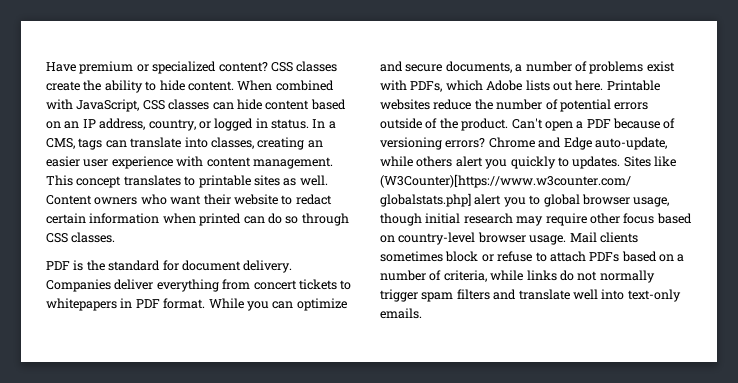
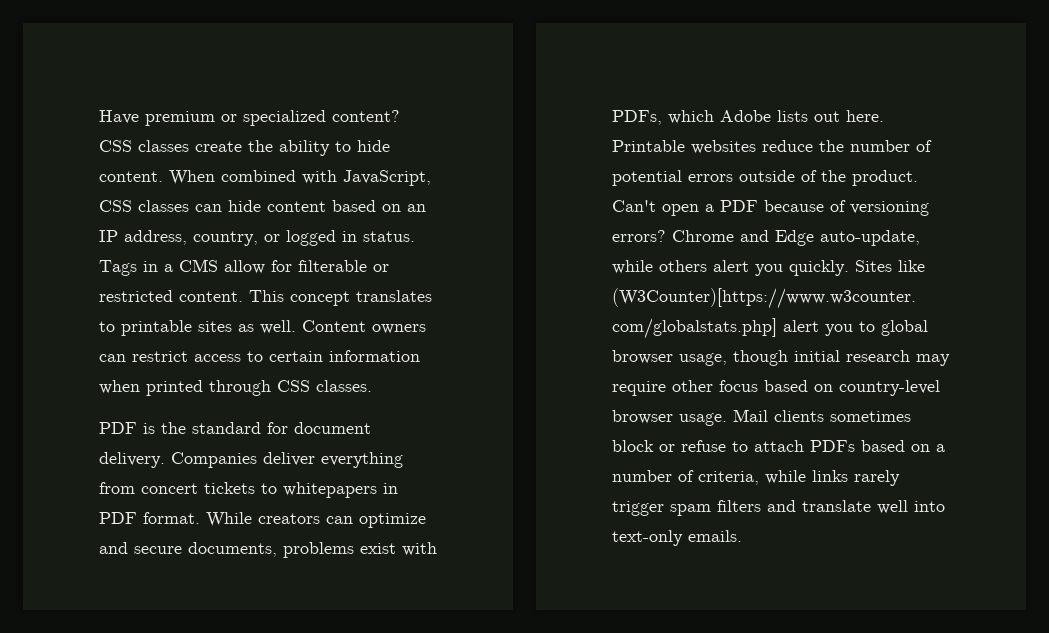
- In a CMS, tags can translate into classes, creating an easier user experience with content management.
+ Tags in a CMS allow for filterable or restricted content.
- Content owners who want their website to redact certain information when printed can do so through CSS classes.
+ Content owners can restrict access to certain information when printed through CSS classes.
- While you can optimize and secure documents, a number of problems exist with PDFs, which Adobe lists out here.
+ While creators can optimize and secure documents, problems exist with PDFs, which Adobe lists out here.
- Chrome and Edge auto-update, while others alert you quickly to updates.
+ Chrome and Edge auto-update, while others alert you quickly.
- Mail clients sometimes block or refuse to attach PDFs based on a number of criteria, while links do not normally trigger spam filters and translate well into text-only emails.
+ Mail clients sometimes block or refuse to attach PDFs based on a number of criteria, while links rarely trigger spam filters and translate well into text-only emails.

